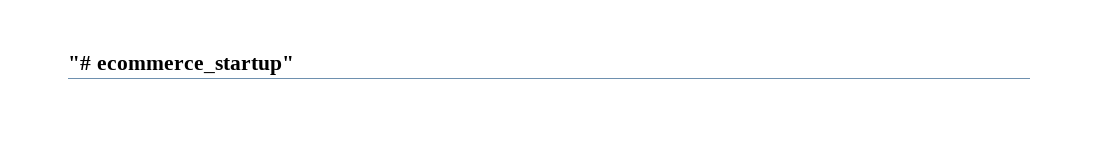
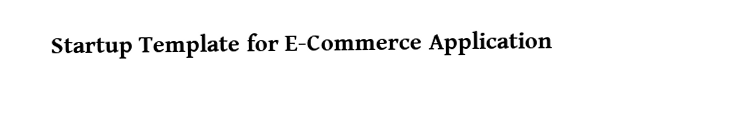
- "# ecommerce_startup"
+ Startup Template for E-Commerce Application

